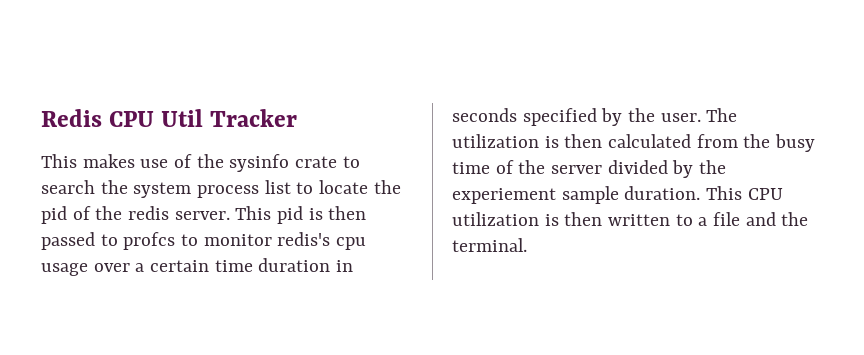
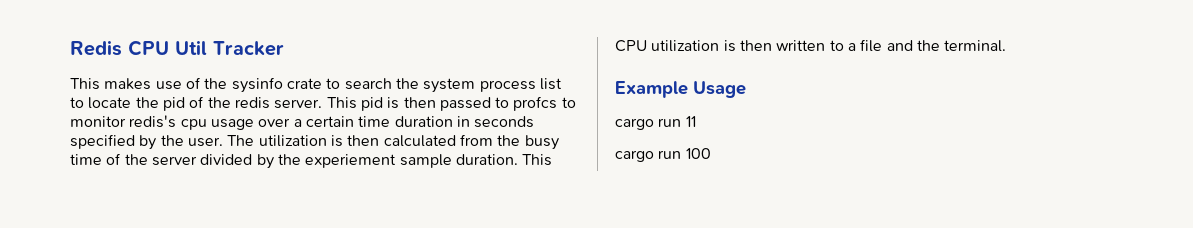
+ Example Usage
+ cargo run 11
+ cargo run 100

